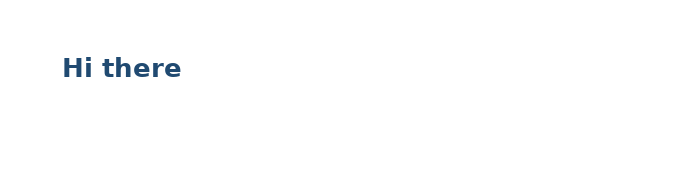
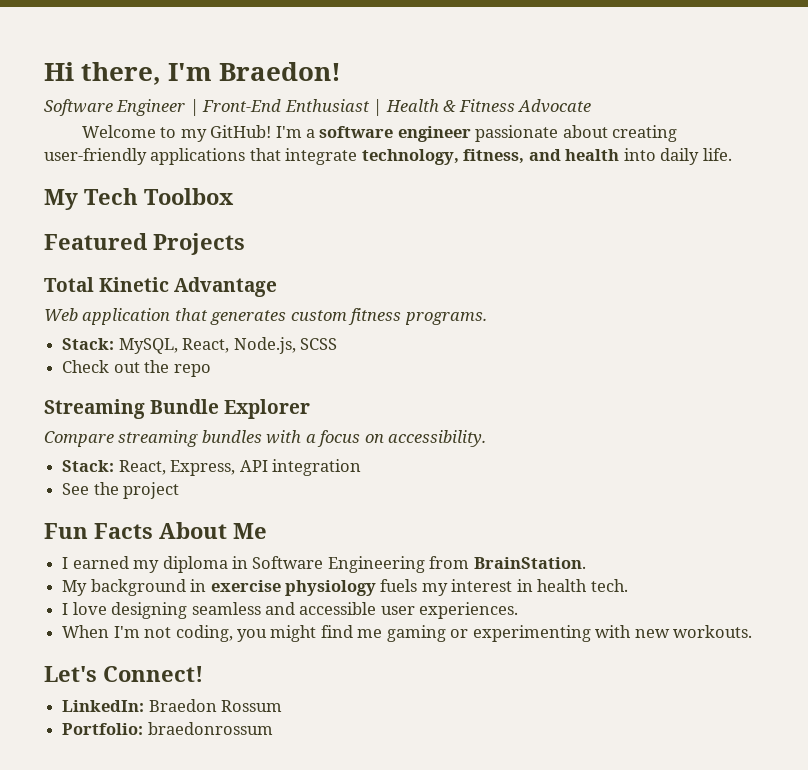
- Hi there
+ Hi there, I'm Braedon!
+ Software Engineer | Front-End Enthusiast | Health & Fitness Advocate
+ Welcome to my GitHub! I'm a software engineer passionate about creating user-friendly applications that integrate technology, fitness, and health into daily life.
+ My Tech Toolbox
+ Featured Projects
+ Total Kinetic Advantage
+ Web application that generates custom fitness programs.
+ Stack: MySQL, React, Node.js, SCSS
+ Check out the repo
+ Streaming Bundle Explorer
+ Compare streaming bundles with a focus on accessibility.
+ Stack: React, Express, API integration
+ See the project
+ Fun Facts About Me
+ I earned my diploma in Software Engineering from BrainStation.
+ My background in exercise physiology fuels my interest in health tech.
+ I love designing seamless and accessible user experiences.
+ When I'm not coding, you might find me gaming or experimenting with new workouts.
+ Let's Connect!
+ LinkedIn: Braedon Rossum
+ Portfolio: braedonrossum

